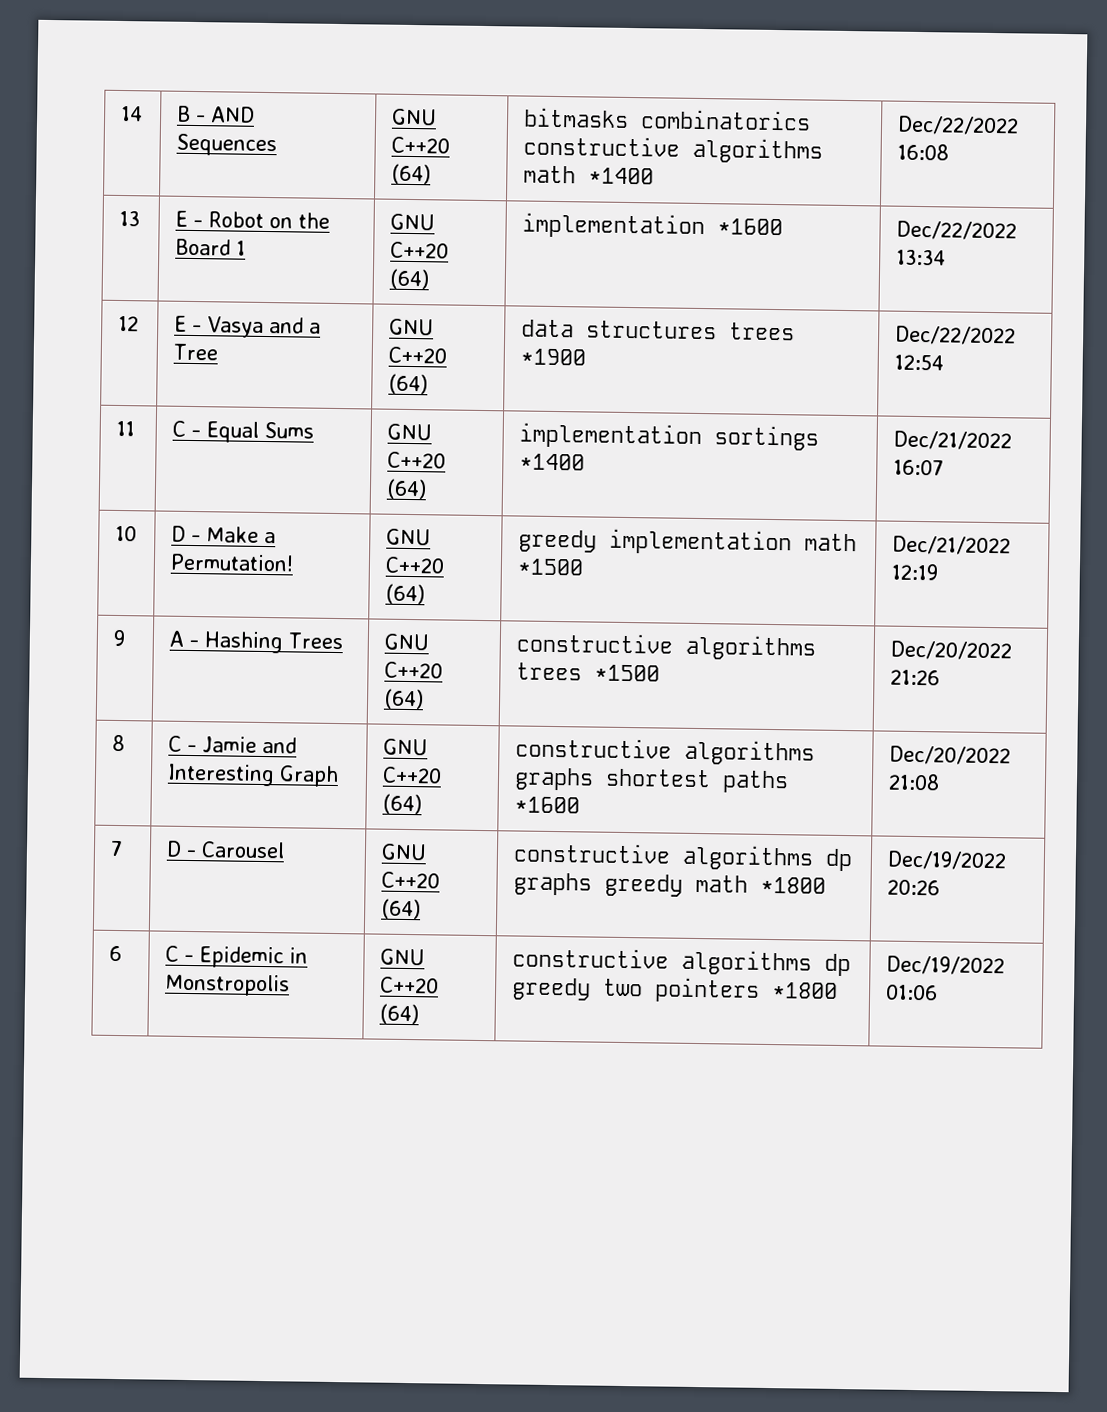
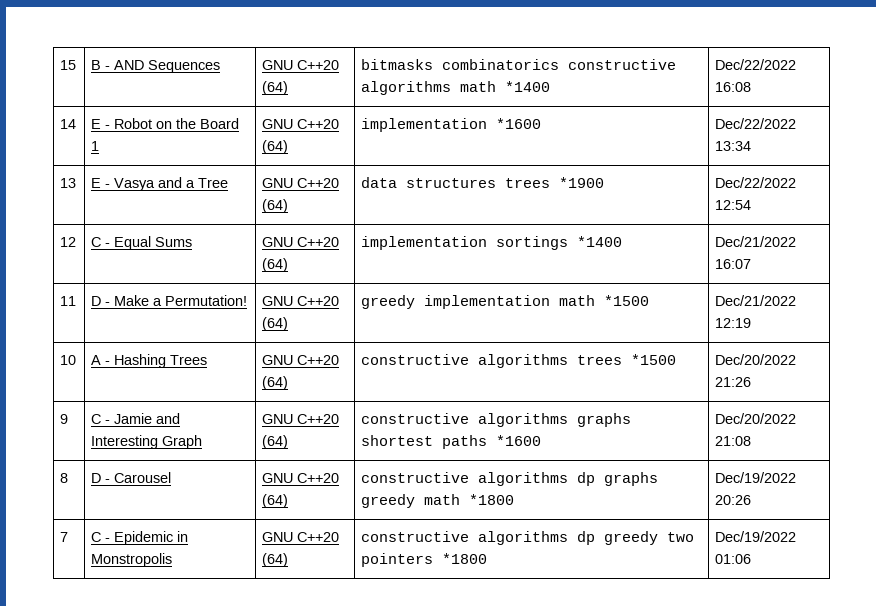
- 14 | B - AND Sequences | GNU C++20 (64) | bitmasks combinatorics constructive algorithms math *1400 | Dec/22/2022 16:08
+ 15 | B - AND Sequences | GNU C++20 (64) | bitmasks combinatorics constructive algorithms math *1400 | Dec/22/2022 16:08
- 13 | E - Robot on the Board 1 | GNU C++20 (64) | implementation *1600 | Dec/22/2022 13:34
+ 14 | E - Robot on the Board 1 | GNU C++20 (64) | implementation *1600 | Dec/22/2022 13:34
- 12 | E - Vasya and a Tree | GNU C++20 (64) | data structures trees *1900 | Dec/22/2022 12:54
+ 13 | E - Vasya and a Tree | GNU C++20 (64) | data structures trees *1900 | Dec/22/2022 12:54
- 11 | C - Equal Sums | GNU C++20 (64) | implementation sortings *1400 | Dec/21/2022 16:07
+ 12 | C - Equal Sums | GNU C++20 (64) | implementation sortings *1400 | Dec/21/2022 16:07
- 10 | D - Make a Permutation! | GNU C++20 (64) | greedy implementation math *1500 | Dec/21/2022 12:19
+ 11 | D - Make a Permutation! | GNU C++20 (64) | greedy implementation math *1500 | Dec/21/2022 12:19
- 9 | A - Hashing Trees | GNU C++20 (64) | constructive algorithms trees *1500 | Dec/20/2022 21:26
+ 10 | A - Hashing Trees | GNU C++20 (64) | constructive algorithms trees *1500 | Dec/20/2022 21:26
- 8 | C - Jamie and Interesting Graph | GNU C++20 (64) | constructive algorithms graphs shortest paths *1600 | Dec/20/2022 21:08
+ 9 | C - Jamie and Interesting Graph | GNU C++20 (64) | constructive algorithms graphs shortest paths *1600 | Dec/20/2022 21:08
- 7 | D - Carousel | GNU C++20 (64) | constructive algorithms dp graphs greedy math *1800 | Dec/19/2022 20:26
+ 8 | D - Carousel | GNU C++20 (64) | constructive algorithms dp graphs greedy math *1800 | Dec/19/2022 20:26
- 6 | C - Epidemic in Monstropolis | GNU C++20 (64) | constructive algorithms dp greedy two pointers *1800 | Dec/19/2022 01:06
+ 7 | C - Epidemic in Monstropolis | GNU C++20 (64) | constructive algorithms dp greedy two pointers *1800 | Dec/19/2022 01:06

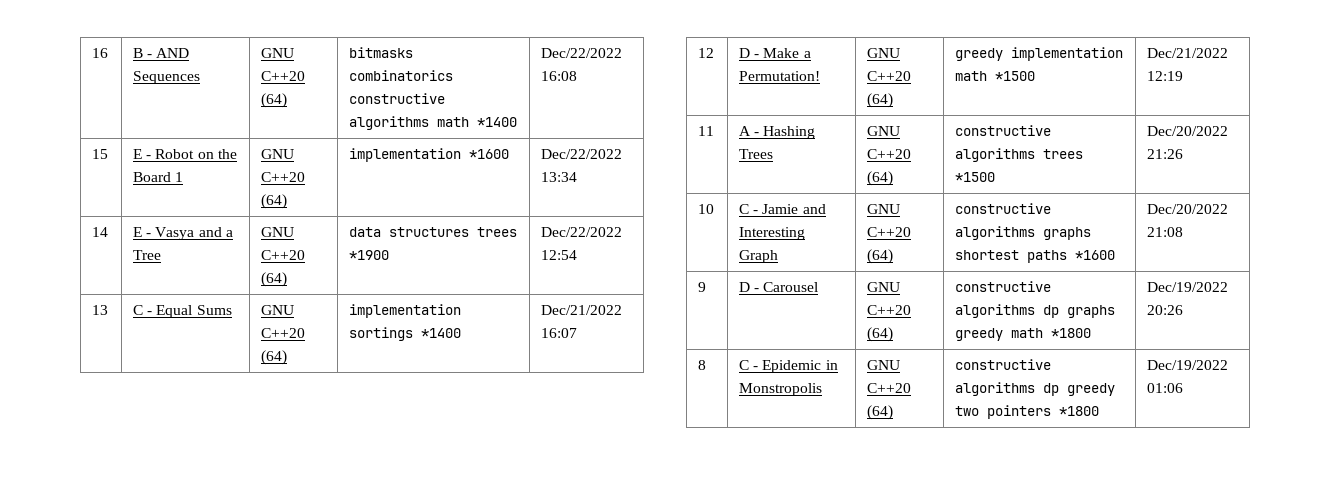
- 15 | B - AND Sequences | GNU C++20 (64) | bitmasks combinatorics constructive algorithms math *1400 | Dec/22/2022 16:08
+ 16 | B - AND Sequences | GNU C++20 (64) | bitmasks combinatorics constructive algorithms math *1400 | Dec/22/2022 16:08
- 14 | E - Robot on the Board 1 | GNU C++20 (64) | implementation *1600 | Dec/22/2022 13:34
+ 15 | E - Robot on the Board 1 | GNU C++20 (64) | implementation *1600 | Dec/22/2022 13:34
- 13 | E - Vasya and a Tree | GNU C++20 (64) | data structures trees *1900 | Dec/22/2022 12:54
+ 14 | E - Vasya and a Tree | GNU C++20 (64) | data structures trees *1900 | Dec/22/2022 12:54
- 12 | C - Equal Sums | GNU C++20 (64) | implementation sortings *1400 | Dec/21/2022 16:07
+ 13 | C - Equal Sums | GNU C++20 (64) | implementation sortings *1400 | Dec/21/2022 16:07
- 11 | D - Make a Permutation! | GNU C++20 (64) | greedy implementation math *1500 | Dec/21/2022 12:19
+ 12 | D - Make a Permutation! | GNU C++20 (64) | greedy implementation math *1500 | Dec/21/2022 12:19
- 10 | A - Hashing Trees | GNU C++20 (64) | constructive algorithms trees *1500 | Dec/20/2022 21:26
+ 11 | A - Hashing Trees | GNU C++20 (64) | constructive algorithms trees *1500 | Dec/20/2022 21:26
- 9 | C - Jamie and Interesting Graph | GNU C++20 (64) | constructive algorithms graphs shortest paths *1600 | Dec/20/2022 21:08
+ 10 | C - Jamie and Interesting Graph | GNU C++20 (64) | constructive algorithms graphs shortest paths *1600 | Dec/20/2022 21:08
- 8 | D - Carousel | GNU C++20 (64) | constructive algorithms dp graphs greedy math *1800 | Dec/19/2022 20:26
+ 9 | D - Carousel | GNU C++20 (64) | constructive algorithms dp graphs greedy math *1800 | Dec/19/2022 20:26
- 7 | C - Epidemic in Monstropolis | GNU C++20 (64) | constructive algorithms dp greedy two pointers *1800 | Dec/19/2022 01:06
+ 8 | C - Epidemic in Monstropolis | GNU C++20 (64) | constructive algorithms dp greedy two pointers *1800 | Dec/19/2022 01:06

